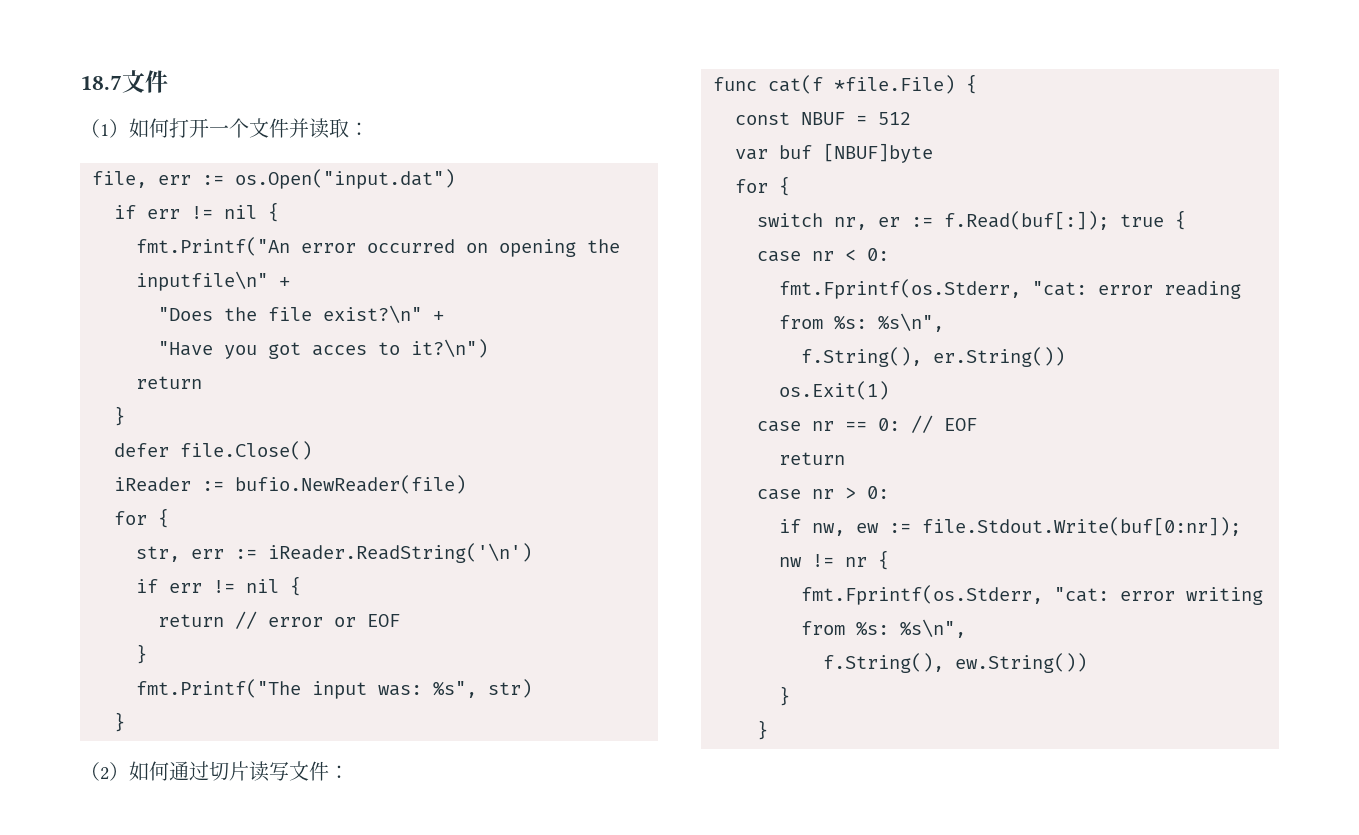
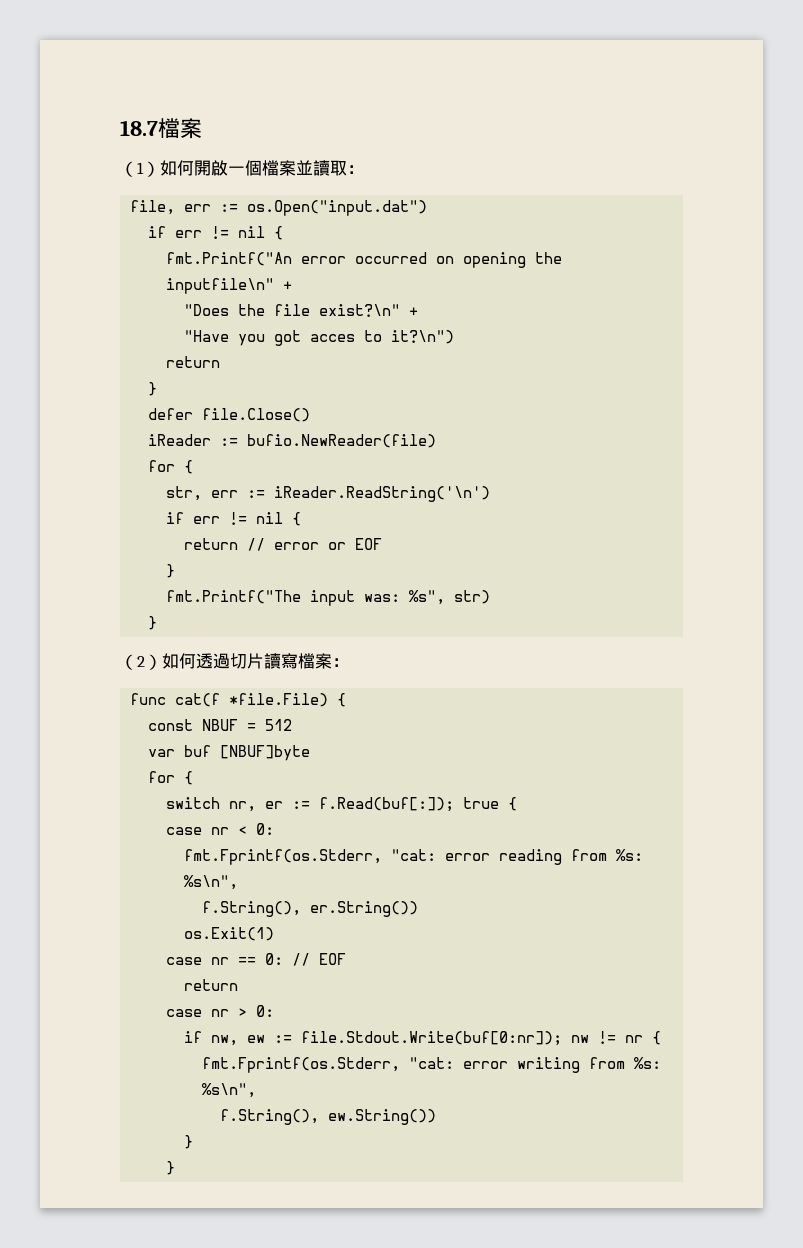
- 18.7文件
+ 18.7檔案
- （1）如何打开一个文件并读取：
+ （1）如何開啟一個檔案並讀取：
- （2）如何通过切片读写文件：
+ （2）如何透過切片讀寫檔案：

